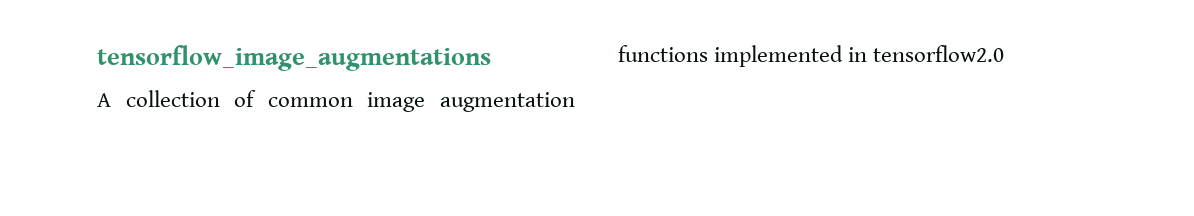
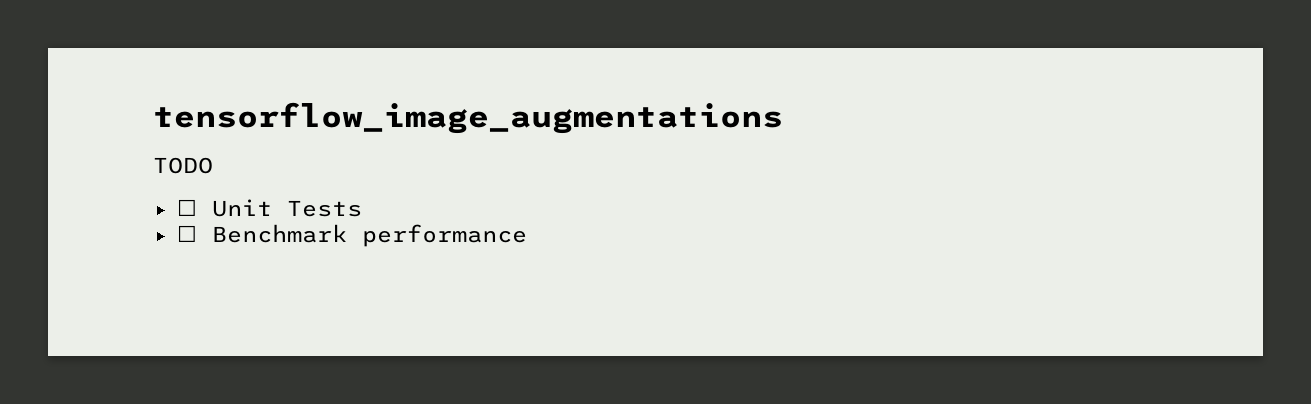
- A collection of common image augmentation functions implemented in tensorflow2.0
+ TODO
+ ☐ Unit Tests
+ ☐ Benchmark performance

